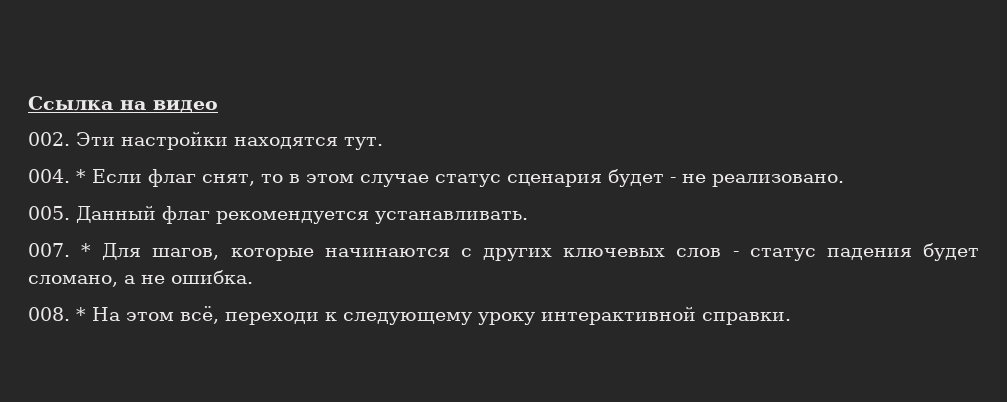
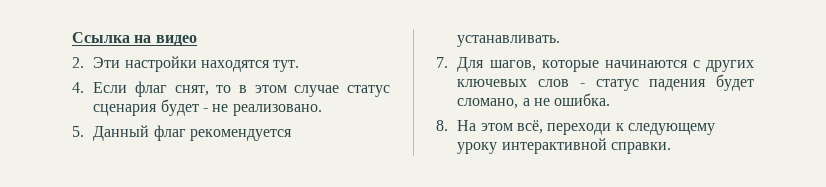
- 002. Эти настройки находятся тут.
+ 2. Эти настройки находятся тут.
- 004. * Если флаг снят, то в этом случае статус сценария будет - не реализовано.
+ 4. Если флаг снят, то в этом случае статус сценария будет - не реализовано.
- 005. Данный флаг рекомендуется устанавливать.
+ 5. Данный флаг рекомендуется устанавливать.
- 007. * Для шагов, которые начинаются с других ключевых слов - статус падения будет сломано, а не ошибка.
+ 7. Для шагов, которые начинаются с других ключевых слов - статус падения будет сломано, а не ошибка.
- 008. * На этом всё, переходи к следующему уроку интерактивной справки.
+ 8. На этом всё, переходи к следующему уроку интерактивной справки.

